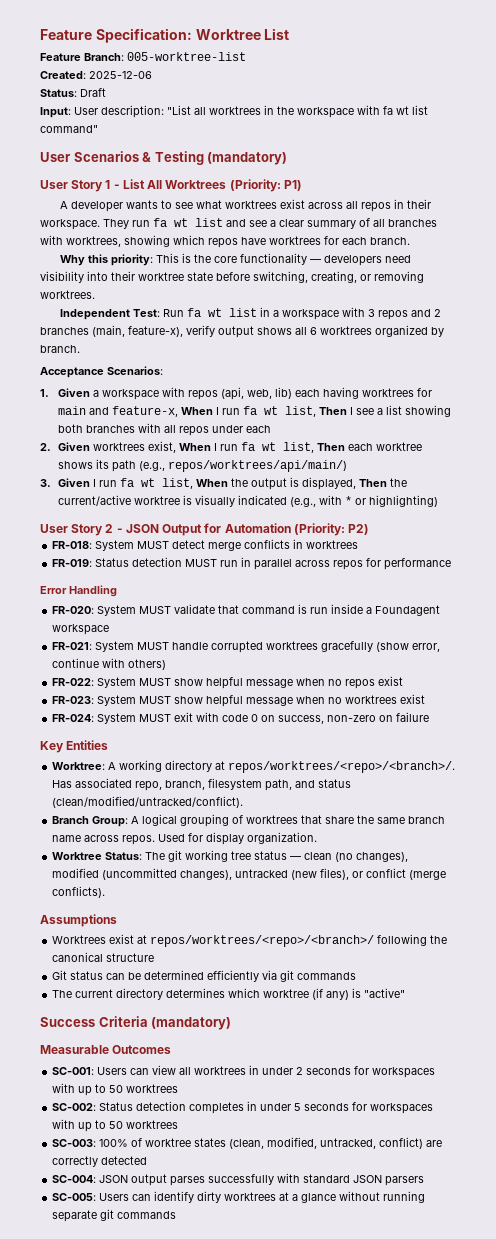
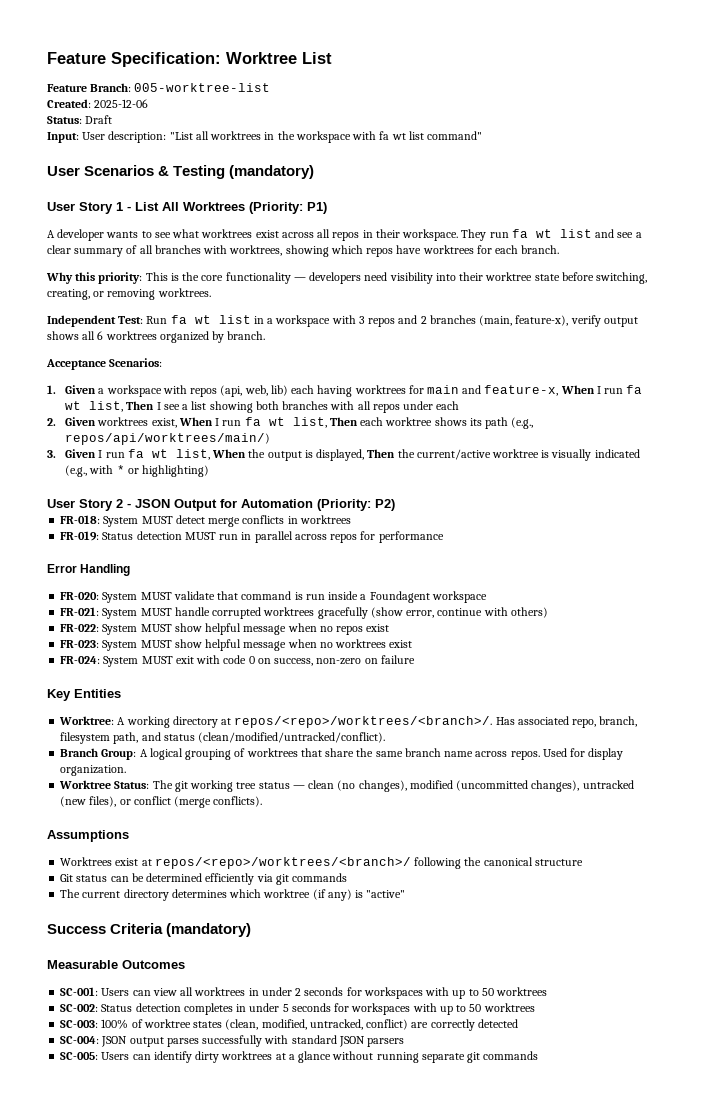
- 2. Given worktrees exist, When I run fa wt list, Then each worktree shows its path (e.g., repos/worktrees/api/main/)
+ 2. Given worktrees exist, When I run fa wt list, Then each worktree shows its path (e.g., repos/api/worktrees/main/)
- Worktree: A working directory at repos/worktrees/<repo>/<branch>/.
+ Worktree: A working directory at repos/<repo>/worktrees/<branch>/.
- Worktrees exist at repos/worktrees/<repo>/<branch>/ following the canonical structure
+ Worktrees exist at repos/<repo>/worktrees/<branch>/ following the canonical structure

